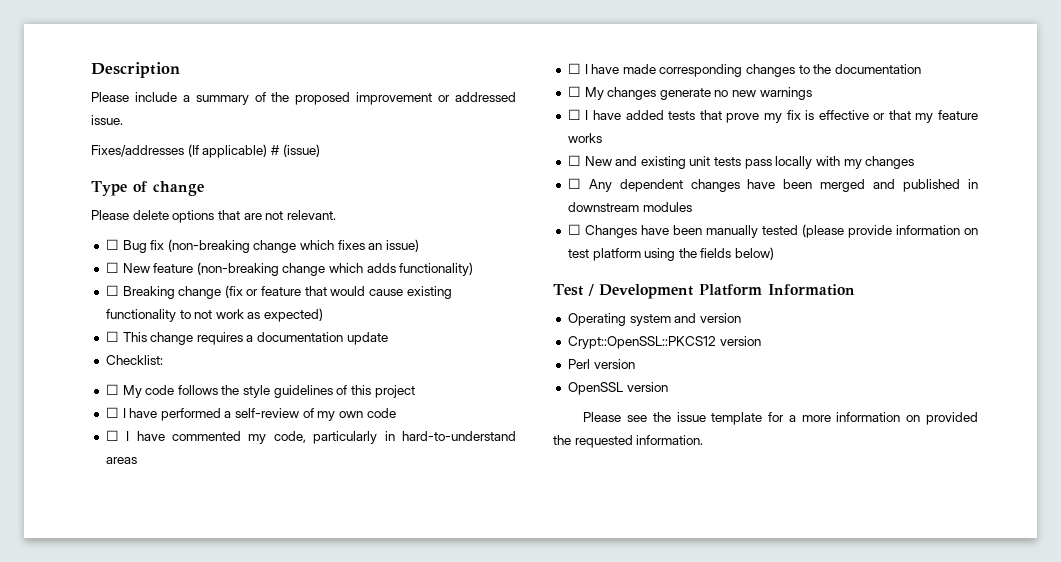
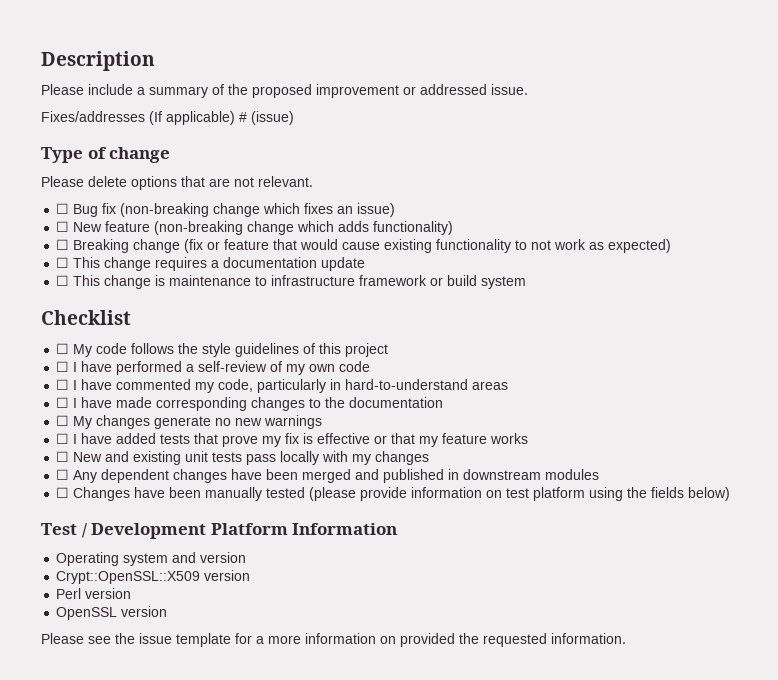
- Checklist:
+ ☐ This change is maintenance to infrastructure framework or build system
+ Checklist
- Crypt::OpenSSL::PKCS12 version
+ Crypt::OpenSSL::X509 version

